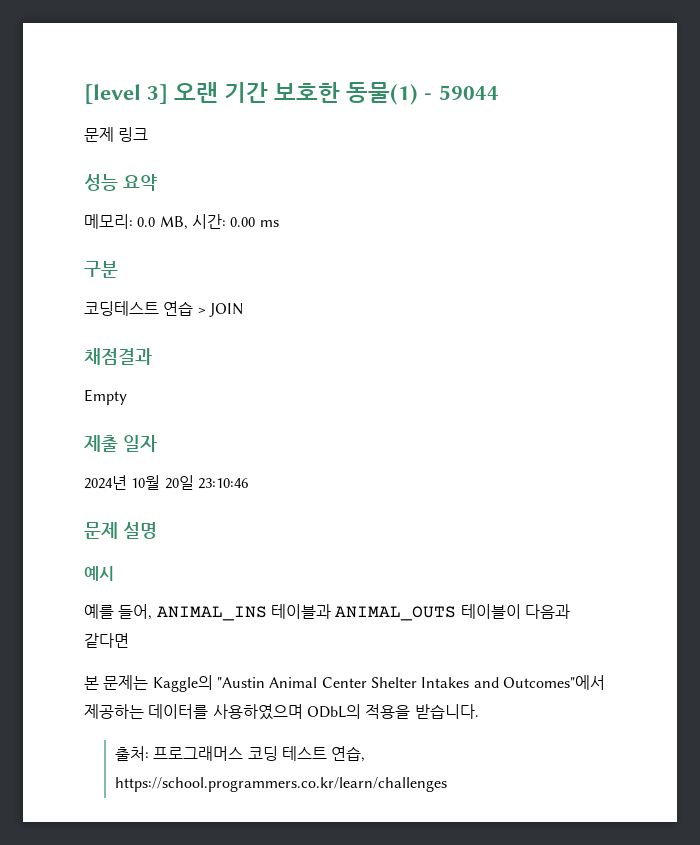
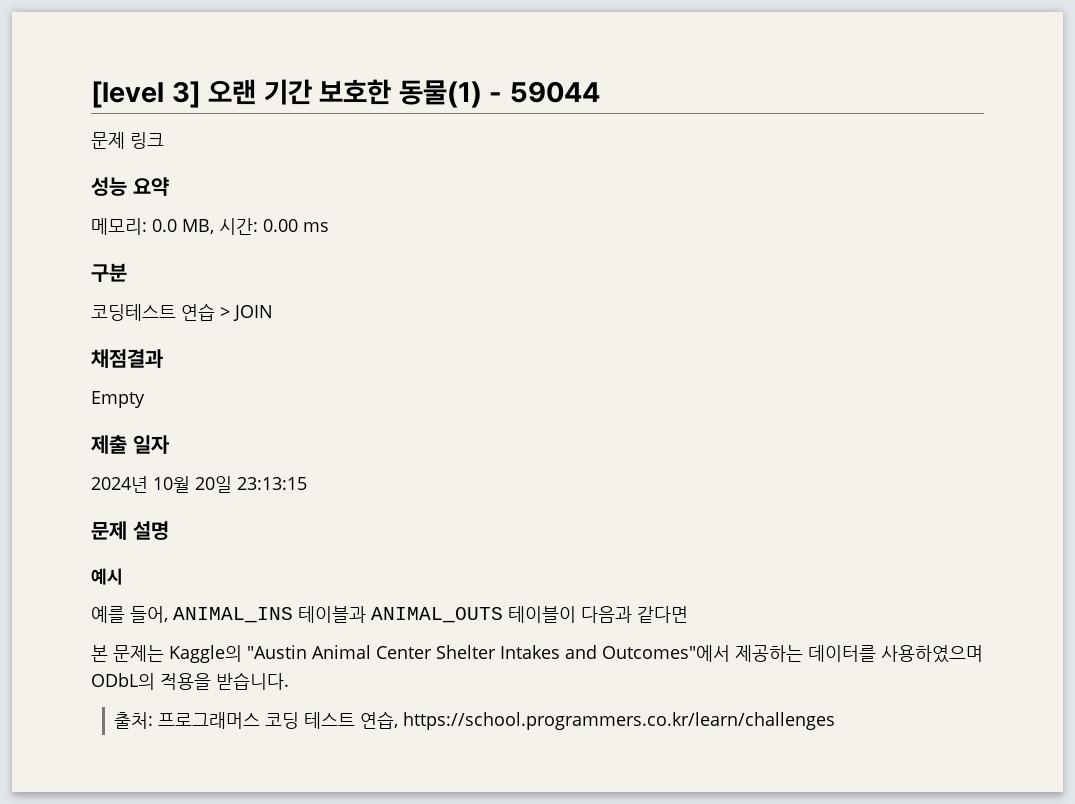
- 2024년 10월 20일 23:10:46
+ 2024년 10월 20일 23:13:15

